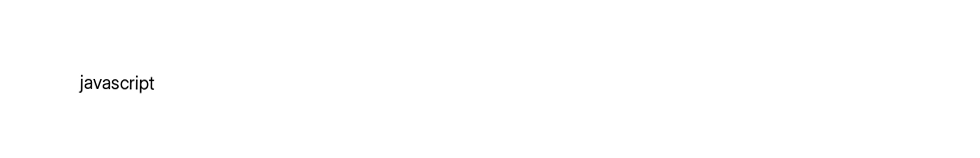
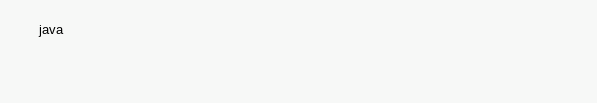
- javascript
+ java

